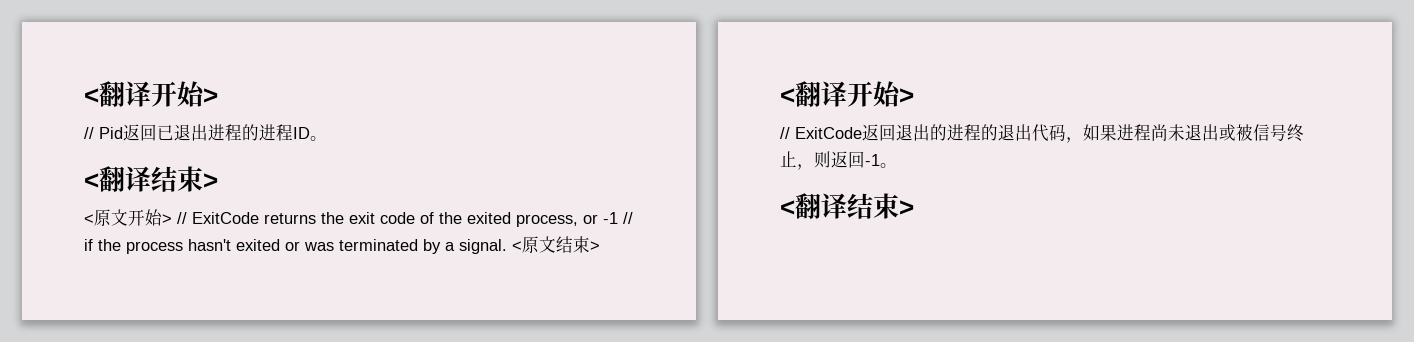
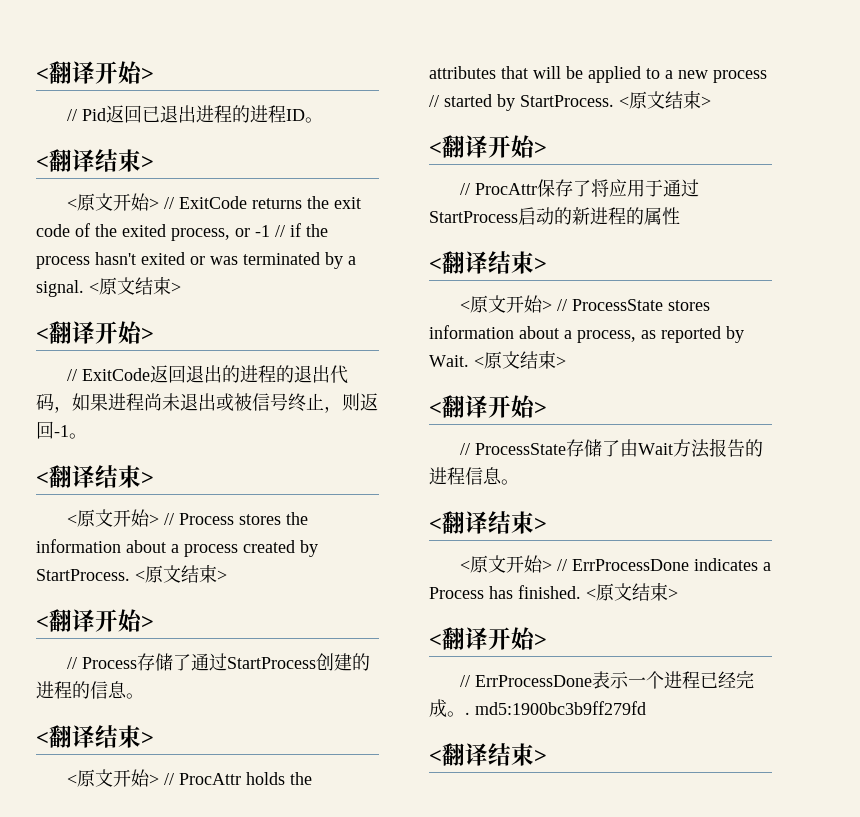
+ <原文开始> // Process stores the information about a process created by StartProcess. <原文结束>
+ <翻译开始>
+ // Process存储了通过StartProcess创建的进程的信息。
+ <翻译结束>
+ <原文开始> // ProcAttr holds the attributes that will be applied to a new process // started by StartProcess. <原文结束>
+ <翻译开始>
+ // ProcAttr保存了将应用于通过StartProcess启动的新进程的属性
+ <翻译结束>
+ <原文开始> // ProcessState stores information about a process, as reported by Wait. <原文结束>
+ <翻译开始>
+ // ProcessState存储了由Wait方法报告的进程信息。
+ <翻译结束>
+ <原文开始> // ErrProcessDone indicates a Process has finished. <原文结束>
+ <翻译开始>
+ // ErrProcessDone表示一个进程已经完成。. md5:1900bc3b9ff279fd
+ <翻译结束>

